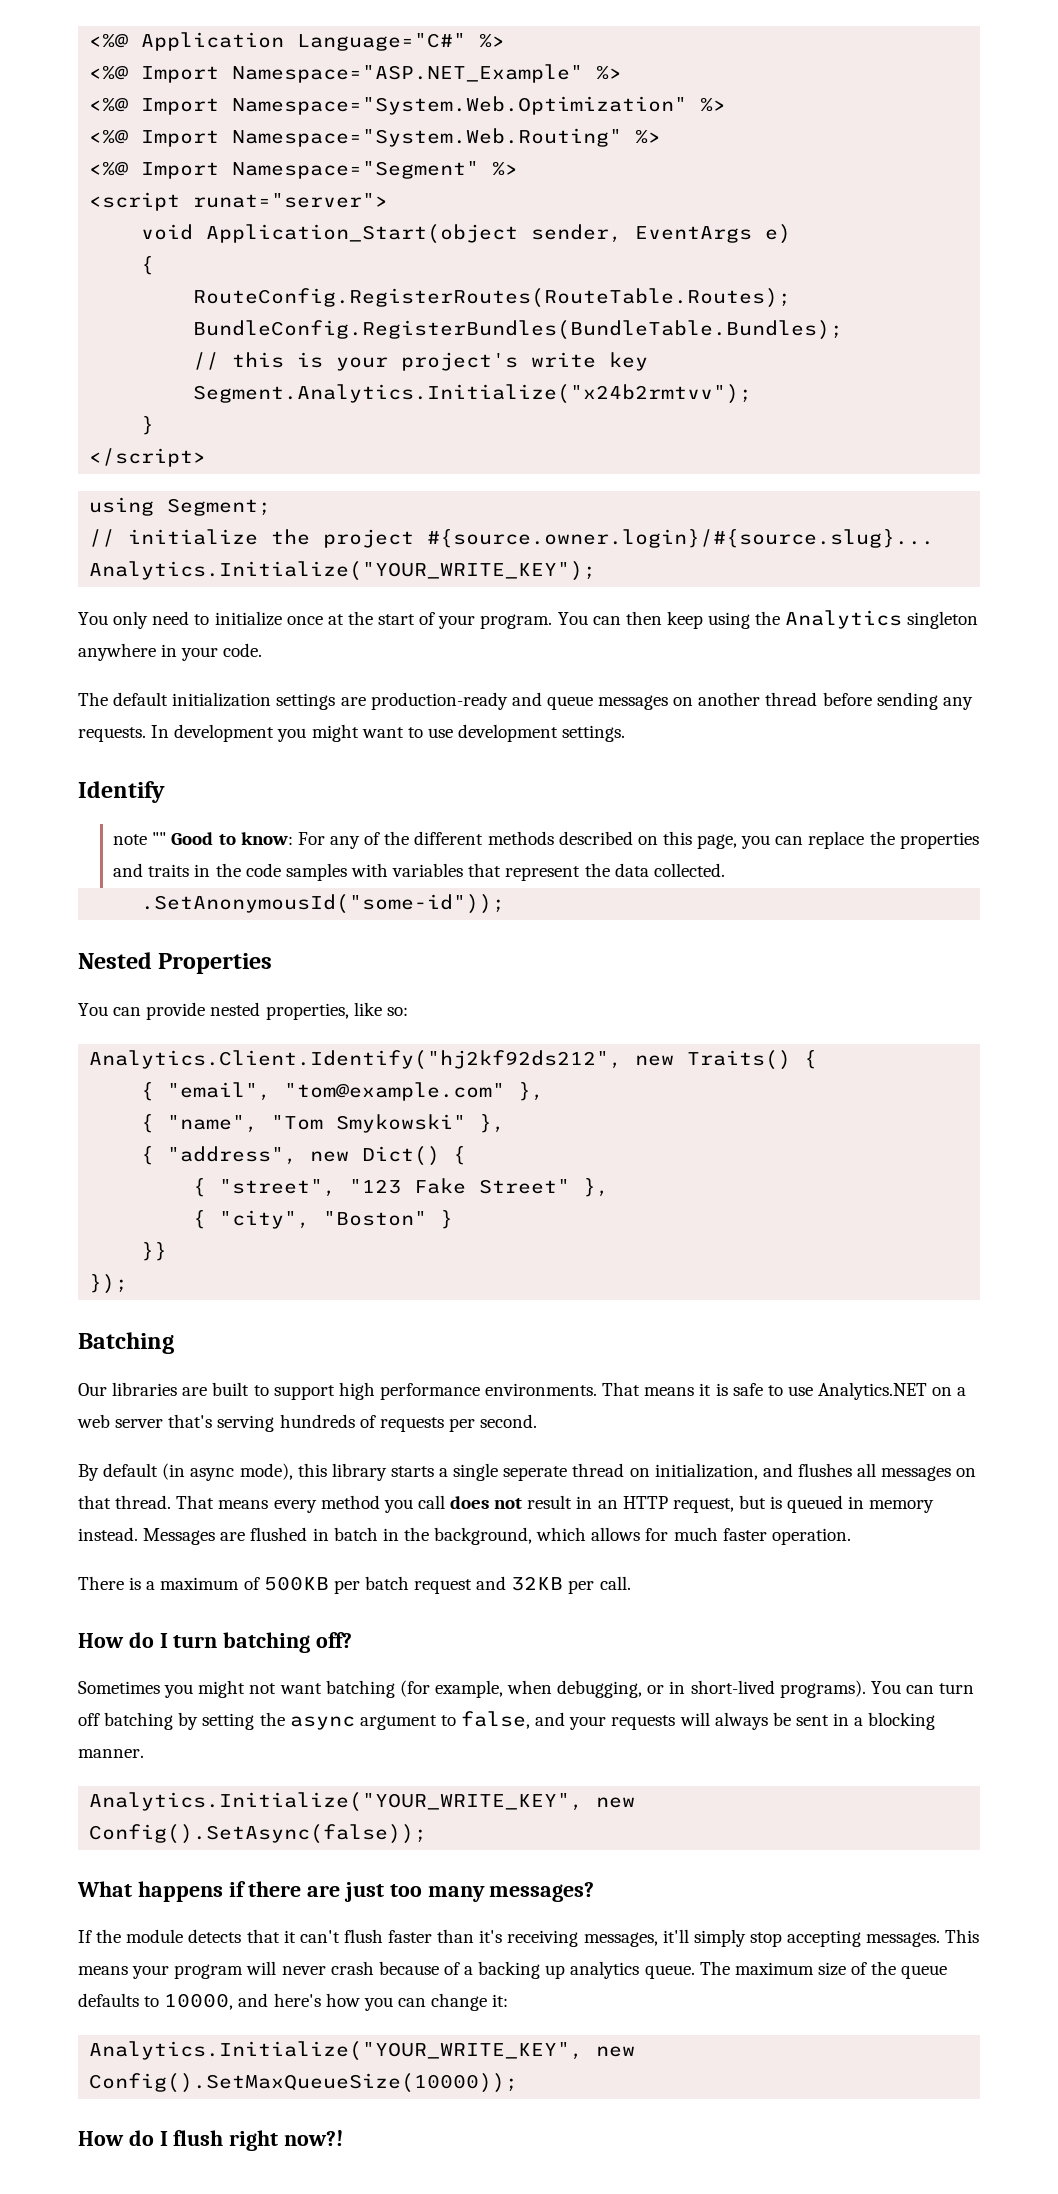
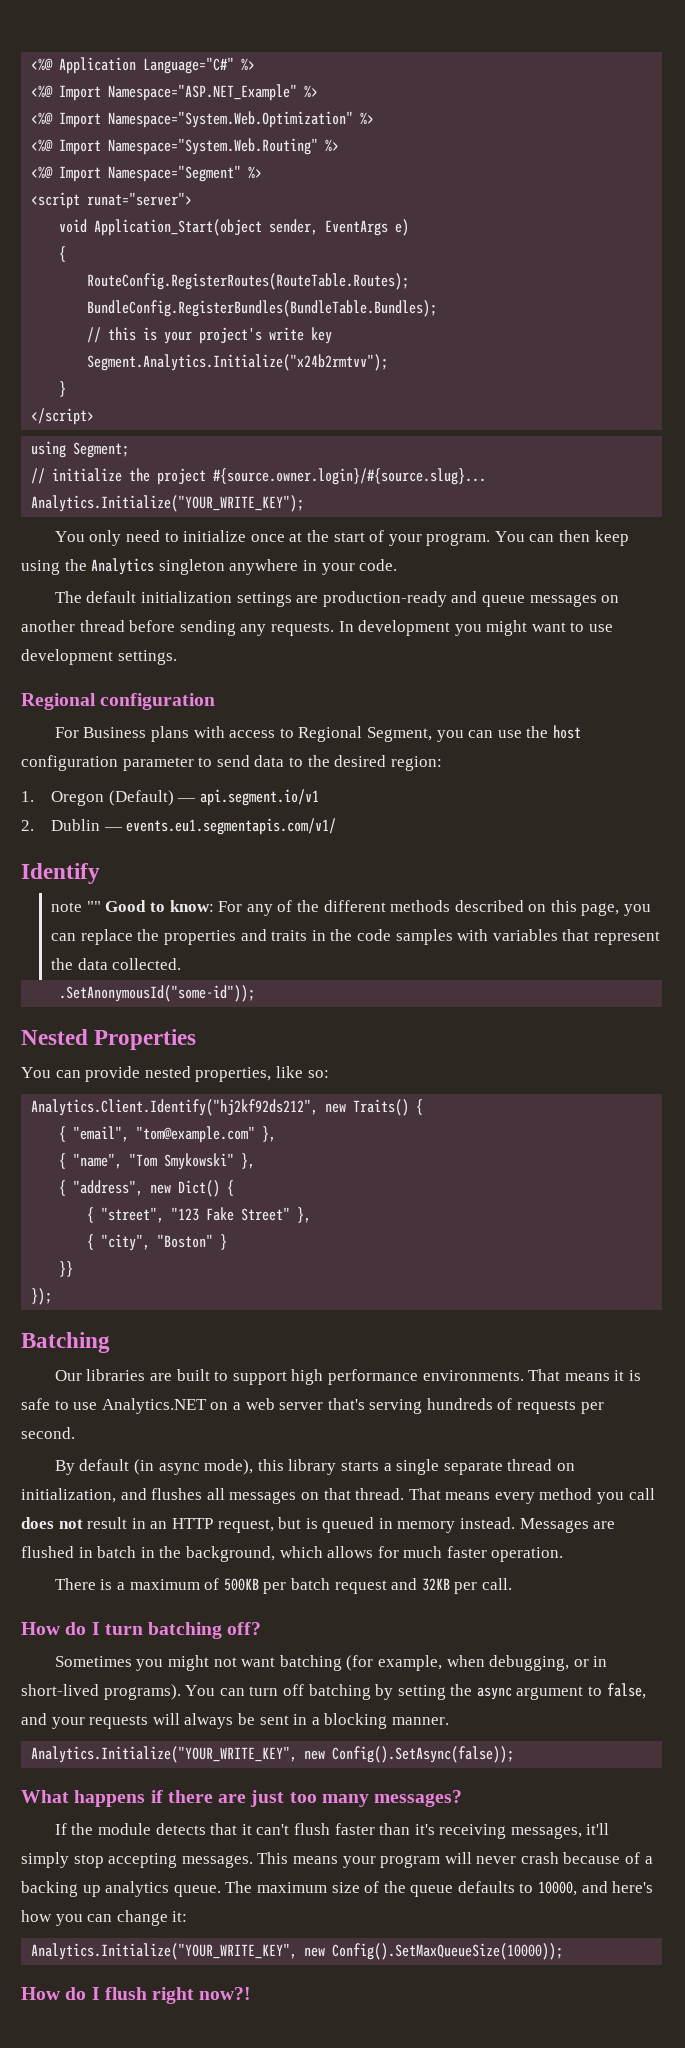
+ Regional configuration
+ For Business plans with access to Regional Segment, you can use the host configuration parameter to send data to the desired region:
+ 1. Oregon (Default) — api.segment.io/v1
+ 2. Dublin — events.eu1.segmentapis.com/v1/
- By default (in async mode), this library starts a single seperate thread on initialization, and flushes all messages on that thread.
+ By default (in async mode), this library starts a single separate thread on initialization, and flushes all messages on that thread.

